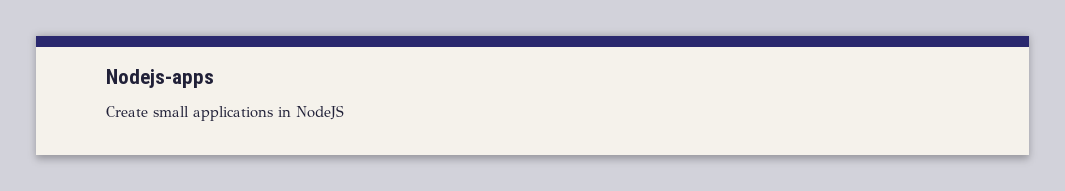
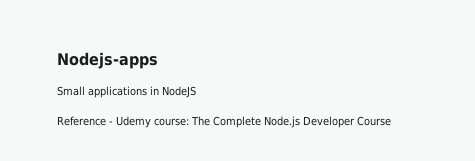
- Create small applications in NodeJS
+ Small applications in NodeJS
+ Reference - Udemy course: The Complete Node.js Developer Course

